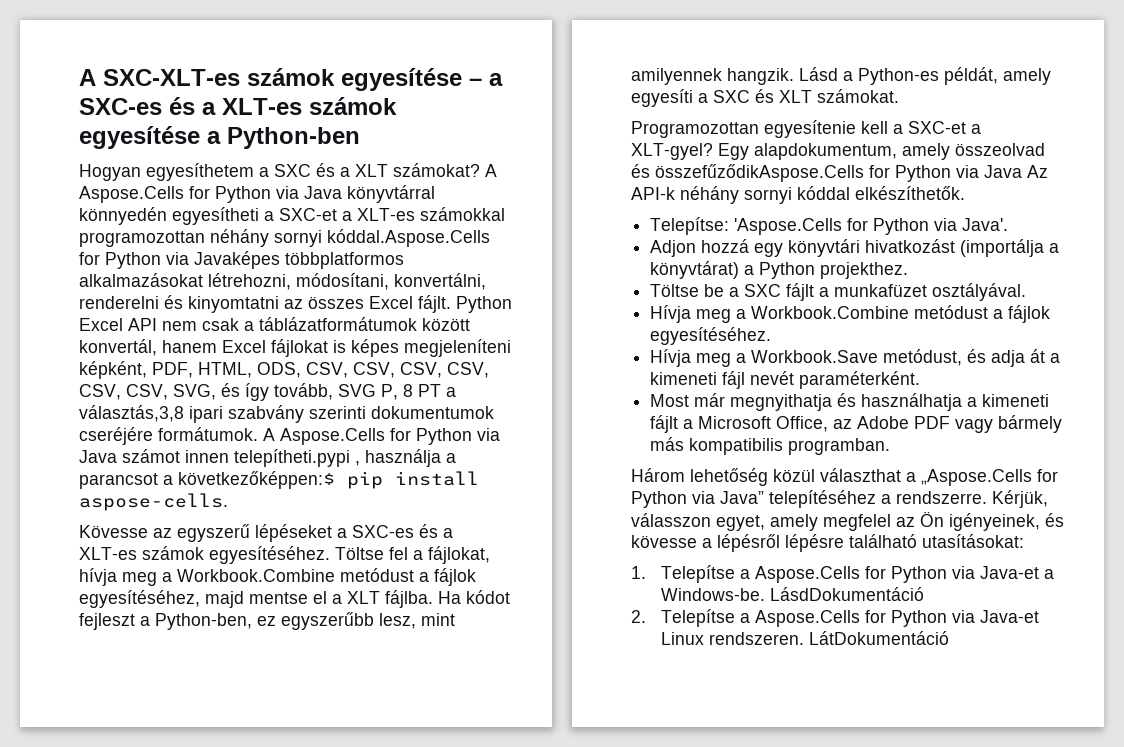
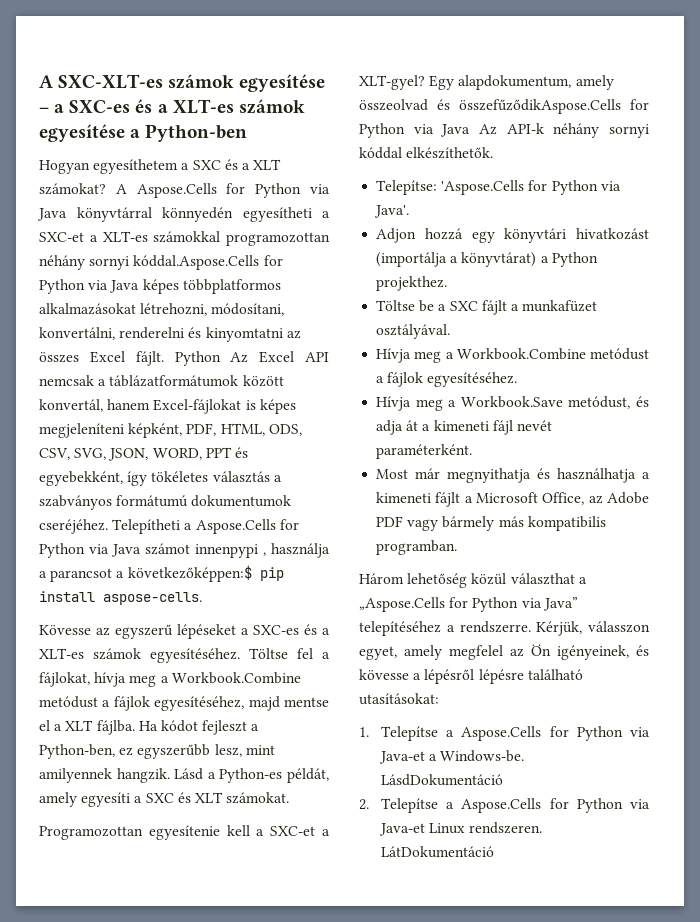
- A Aspose.Cells for Python via Java könyvtárral könnyedén egyesítheti a SXC-et a XLT-es számokkal programozottan néhány sornyi kóddal.Aspose.Cells for Python via Javaképes többplatformos alkalmazásokat létrehozni, módosítani, konvertálni, renderelni és kinyomtatni az összes Excel fájlt.
+ A Aspose.Cells for Python via Java könyvtárral könnyedén egyesítheti a SXC-et a XLT-es számokkal programozottan néhány sornyi kóddal.Aspose.Cells for Python via Java képes többplatformos alkalmazásokat létrehozni, módosítani, konvertálni, renderelni és kinyomtatni az összes Excel fájlt.
- Python Excel API nem csak a táblázatformátumok között konvertál, hanem Excel fájlokat is képes megjeleníteni képként, PDF, HTML, ODS, CSV, CSV, CSV, CSV, CSV, CSV, SVG, és így tovább, SVG P, 8 PT a választás,3,8 ipari szabvány szerinti dokumentumok cseréjére formátumok. A Aspose.Cells for Python via Java számot innen telepítheti.pypi , használja a parancsot a következőképpen:$ pip install aspose-cells.
+ Python Az Excel API nemcsak a táblázatformátumok között konvertál, hanem Excel-fájlokat is képes megjeleníteni képként, PDF, HTML, ODS, CSV, SVG, JSON, WORD, PPT és egyebekként, így tökéletes választás a szabványos formátumú dokumentumok cseréjéhez. Telepítheti a Aspose.Cells for Python via Java számot innenpypi , használja a parancsot a következőképpen:$ pip install aspose-cells.

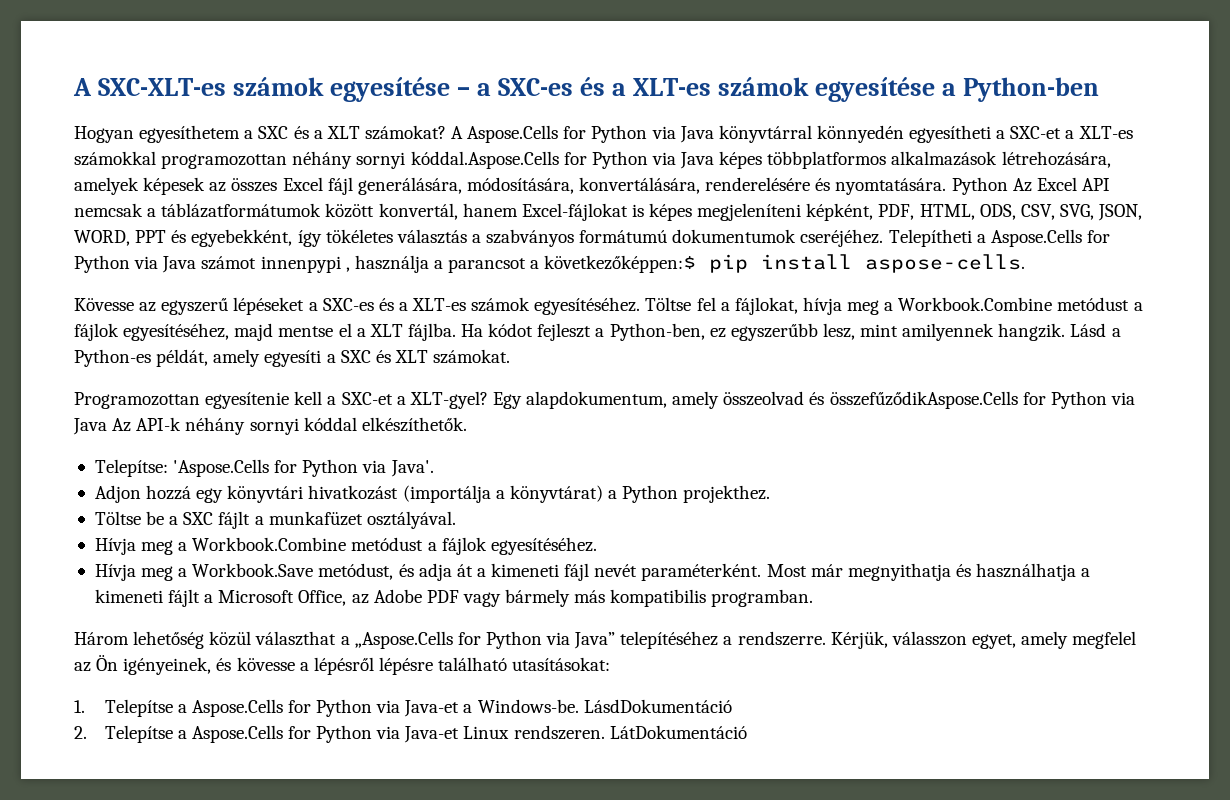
- A Aspose.Cells for Python via Java könyvtárral könnyedén egyesítheti a SXC-et a XLT-es számokkal programozottan néhány sornyi kóddal.Aspose.Cells for Python via Java képes többplatformos alkalmazásokat létrehozni, módosítani, konvertálni, renderelni és kinyomtatni az összes Excel fájlt.
+ A Aspose.Cells for Python via Java könyvtárral könnyedén egyesítheti a SXC-et a XLT-es számokkal programozottan néhány sornyi kóddal.Aspose.Cells for Python via Java képes többplatformos alkalmazások létrehozására, amelyek képesek az összes Excel fájl generálására, módosítására, konvertálására, renderelésére és nyomtatására.
- Hívja meg a Workbook.Save metódust, és adja át a kimeneti fájl nevét paraméterként.
- Most már megnyithatja és használhatja a kimeneti fájlt a Microsoft Office, az Adobe PDF vagy bármely más kompatibilis programban.
+ Hívja meg a Workbook.Save metódust, és adja át a kimeneti fájl nevét paraméterként. Most már megnyithatja és használhatja a kimeneti fájlt a Microsoft Office, az Adobe PDF vagy bármely más kompatibilis programban.

